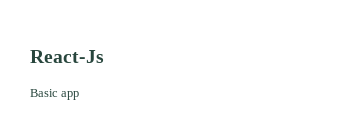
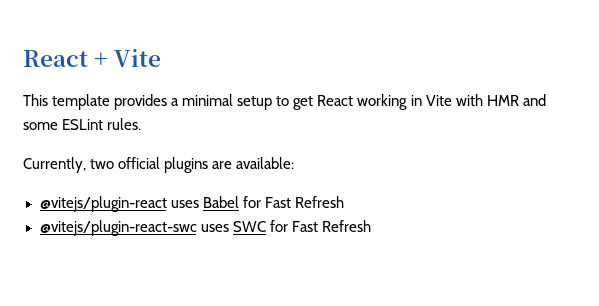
- React-Js
- Basic app
+ React + Vite
+ This template provides a minimal setup to get React working in Vite with HMR and some ESLint rules.
+ Currently, two official plugins are available:
+ @vitejs/plugin-react uses Babel for Fast Refresh
+ @vitejs/plugin-react-swc uses SWC for Fast Refresh

